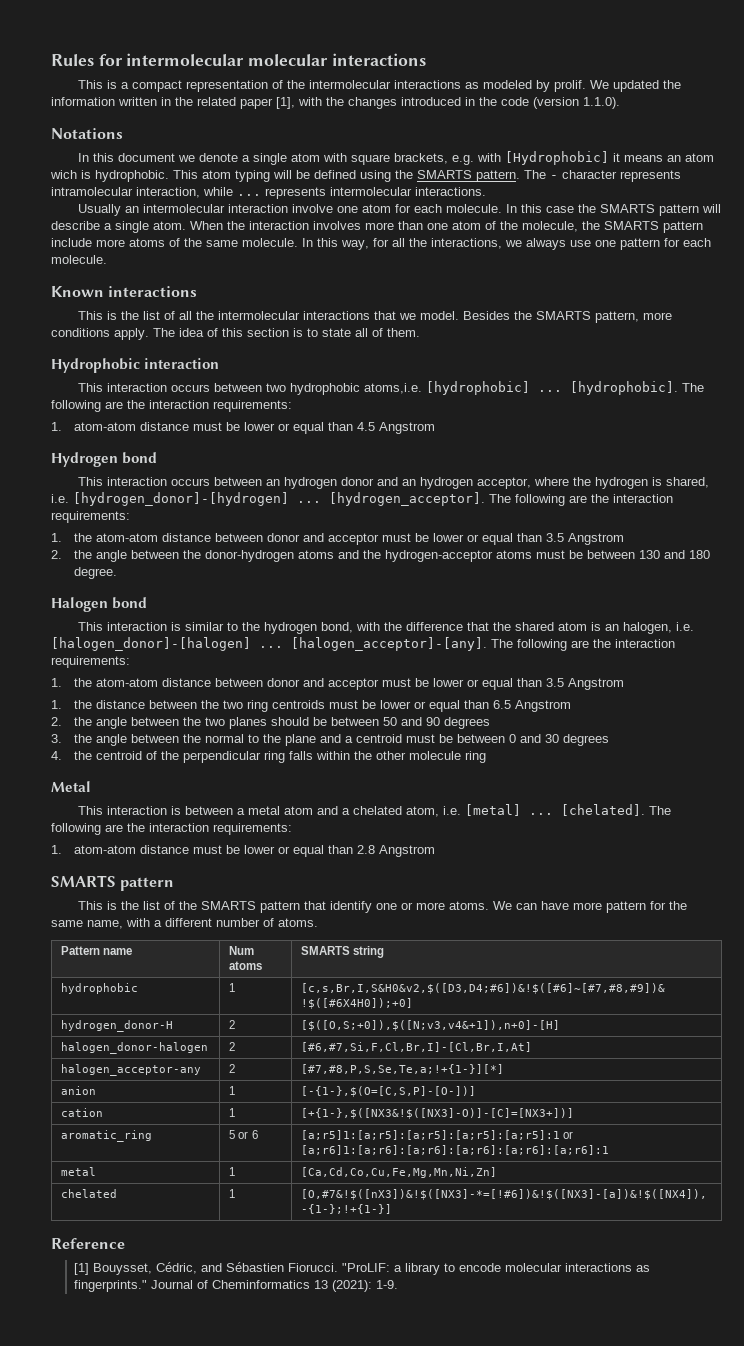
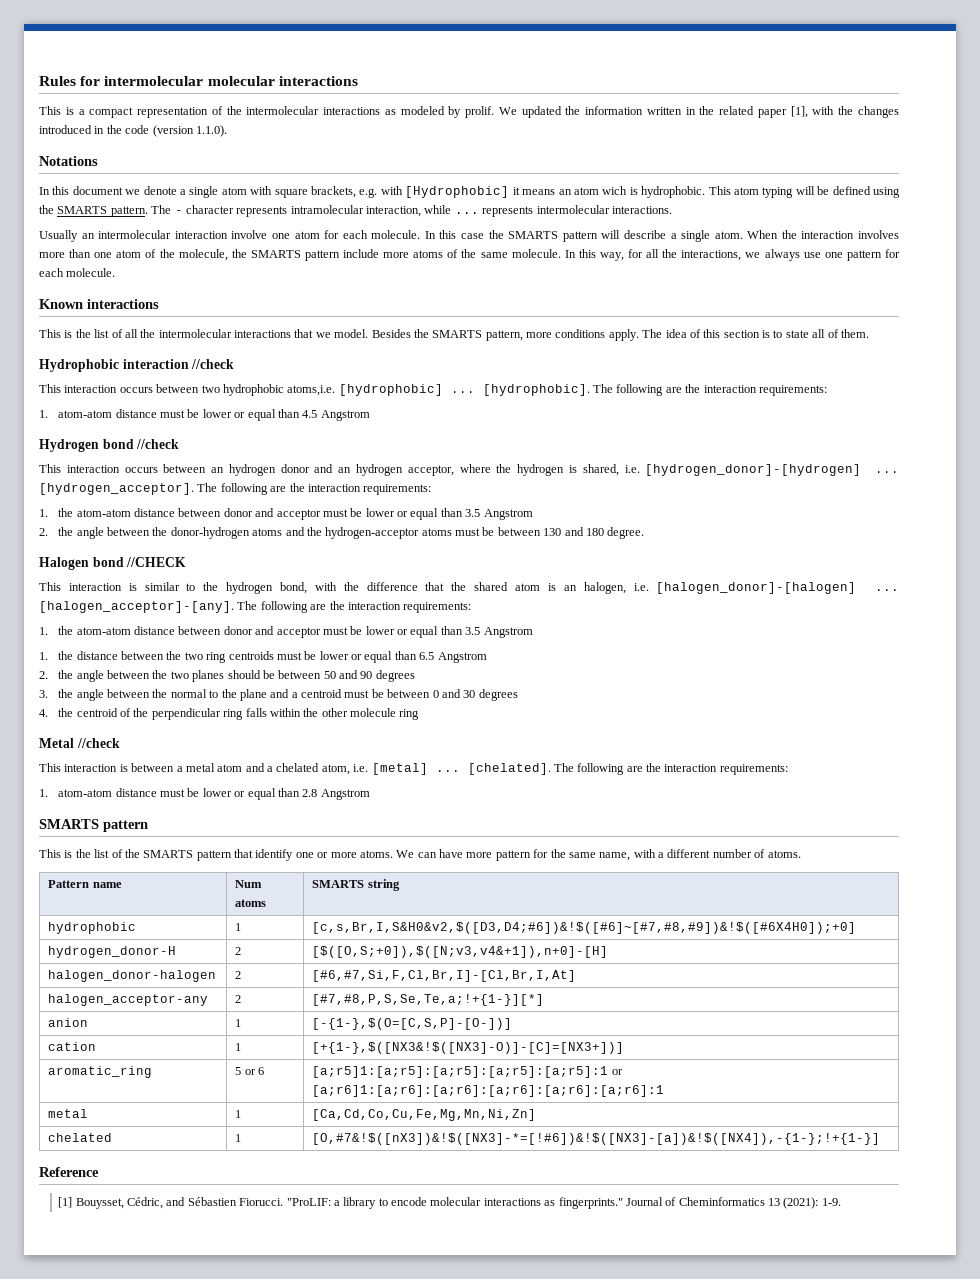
- Hydrophobic interaction
+ Hydrophobic interaction //check
- Hydrogen bond
+ Hydrogen bond //check
- Halogen bond
+ Halogen bond //CHECK
- Metal
+ Metal //check

